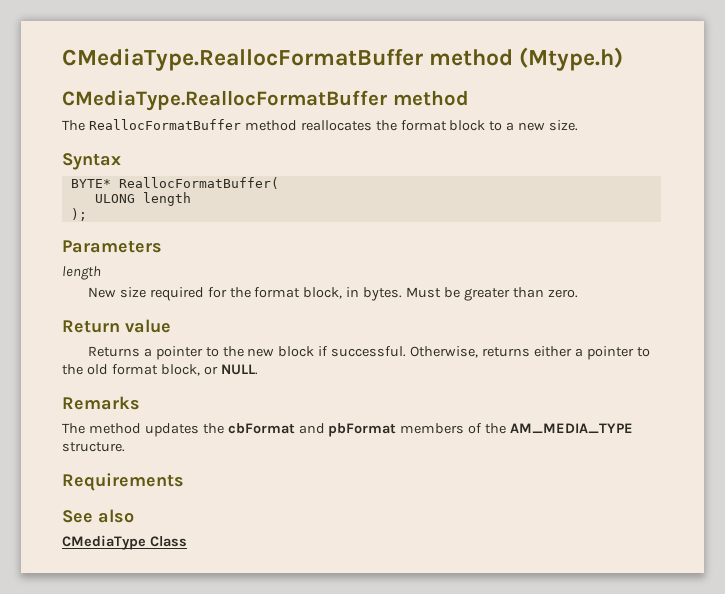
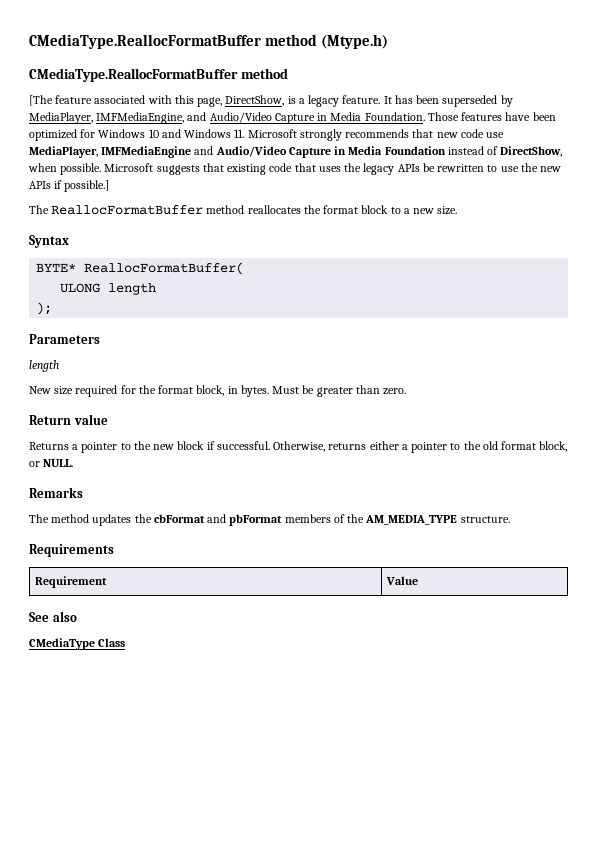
+ [The feature associated with this page, DirectShow, is a legacy feature. It has been superseded by MediaPlayer, IMFMediaEngine, and Audio/Video Capture in Media Foundation. Those features have been optimized for Windows 10 and Windows 11. Microsoft strongly recommends that new code use MediaPlayer, IMFMediaEngine and Audio/Video Capture in Media Foundation instead of DirectShow, when possible. Microsoft suggests that existing code that uses the legacy APIs be rewritten to use the new APIs if possible.]
+ Requirement | Value

